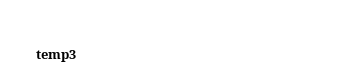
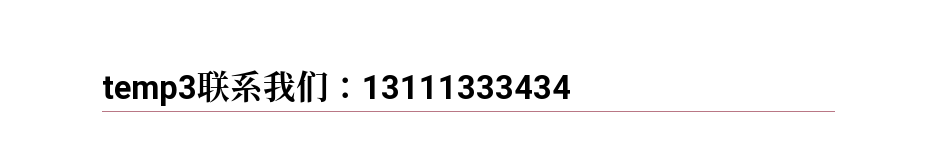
- temp3
+ temp3联系我们：13111333434

